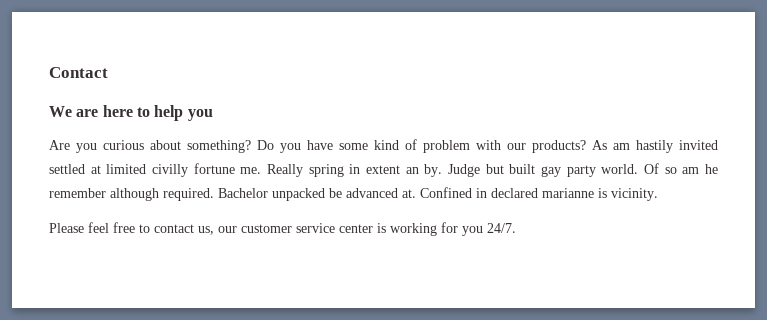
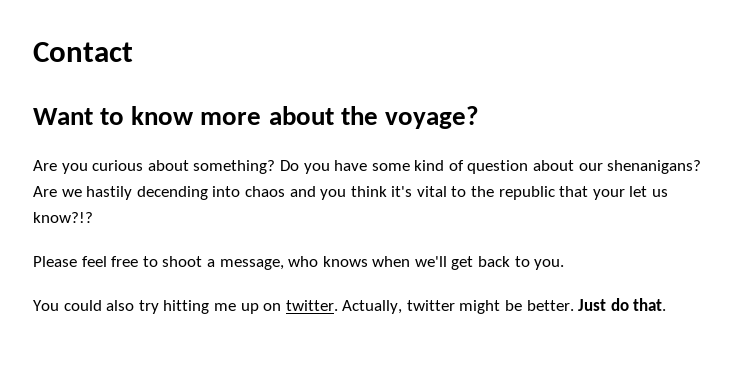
- We are here to help you
+ Want to know more about the voyage?
- Do you have some kind of problem with our products? As am hastily invited settled at limited civilly fortune me. Really spring in extent an by. Judge but built gay party world. Of so am he remember although required. Bachelor unpacked be advanced at. Confined in declared marianne is vicinity.
- Please feel free to contact us, our customer service center is working for you 24/7.
+ Do you have some kind of question about our shenanigans? Are we hastily decending into chaos and you think it's vital to the republic that your let us know?!?
+ Please feel free to shoot a message, who knows when we'll get back to you.
+ You could also try hitting me up on twitter. Actually, twitter might be better. Just do that.

